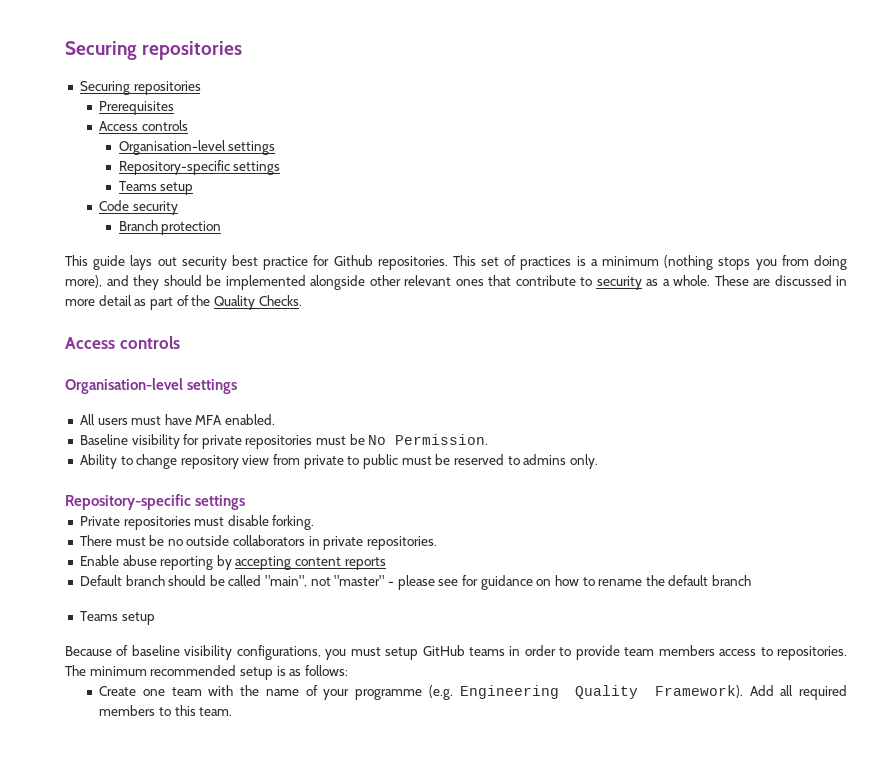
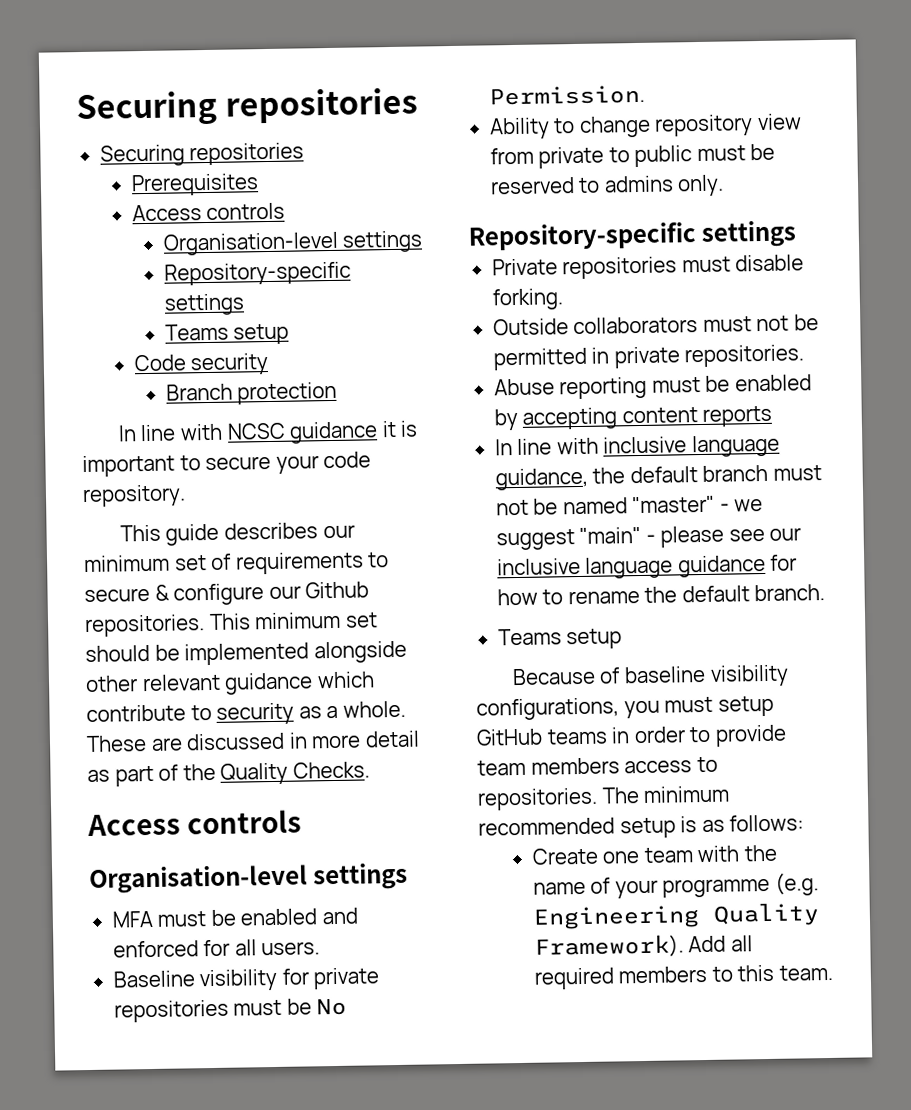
- This guide lays out security best practice for Github repositories. This set of practices is a minimum (nothing stops you from doing more), and they should be implemented alongside other relevant ones that contribute to security as a whole.
+ In line with NCSC guidance it is important to secure your code repository.
+ This guide describes our minimum set of requirements to secure & configure our Github repositories. This minimum set should be implemented alongside other relevant guidance which contribute to security as a whole.
- All users must have MFA enabled.
+ MFA must be enabled and enforced for all users.
- There must be no outside collaborators in private repositories.
- Enable abuse reporting by accepting content reports
- Default branch should be called "main", not "master" - please see for guidance on how to rename the default branch
+ Outside collaborators must not be permitted in private repositories.
+ Abuse reporting must be enabled by accepting content reports
+ In line with inclusive language guidance, the default branch must not be named "master" - we suggest "main" - please see our inclusive language guidance for how to rename the default branch.

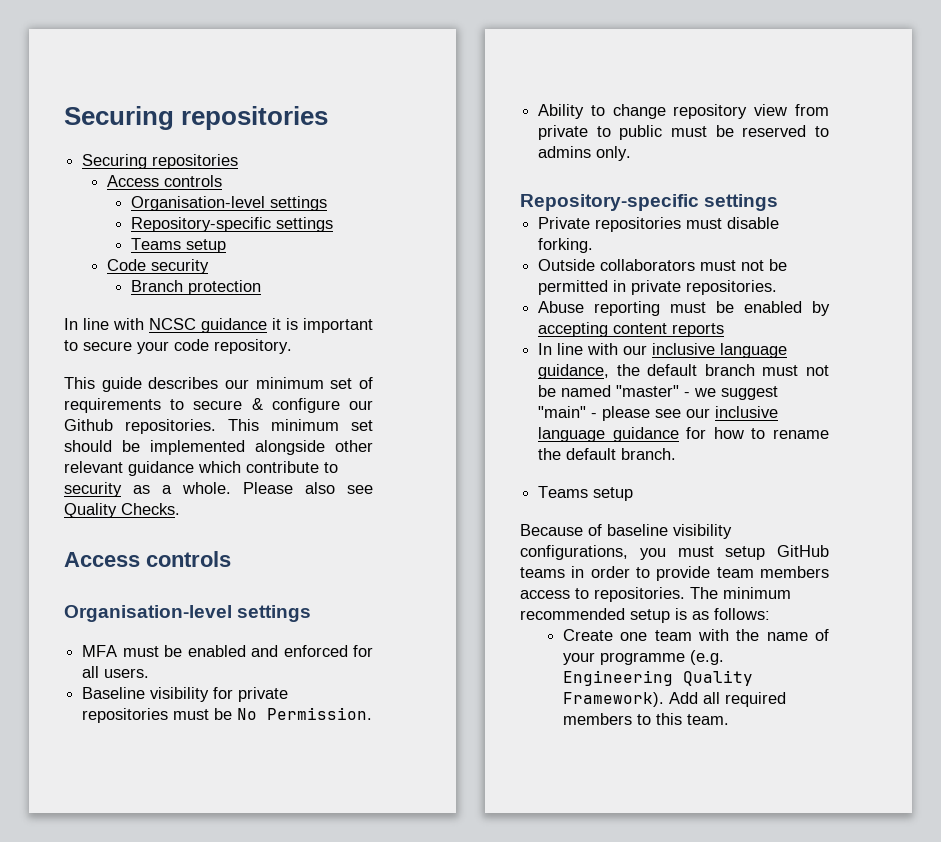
- Prerequisites
- These are discussed in more detail as part of the Quality Checks.
+ Please also see Quality Checks.
- In line with inclusive language guidance, the default branch must not be named "master" - we suggest "main" - please see our inclusive language guidance for how to rename the default branch.
+ In line with our inclusive language guidance, the default branch must not be named "master" - we suggest "main" - please see our inclusive language guidance for how to rename the default branch.

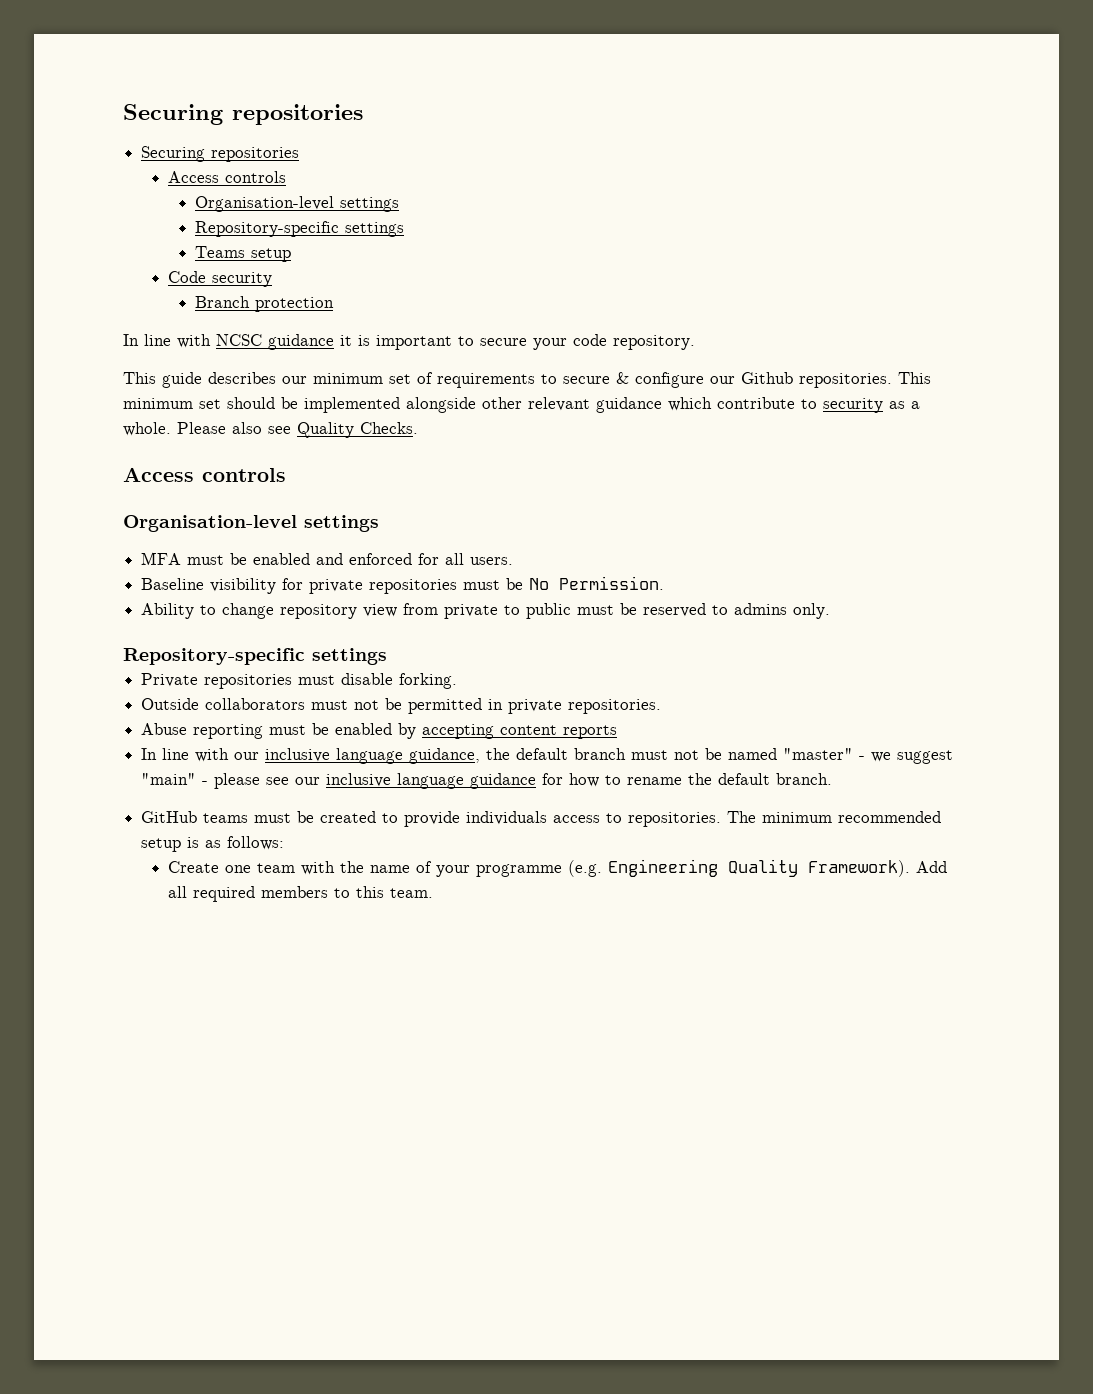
  In line with our inclusive language guidance, the default branch must not be named "master" - we suggest "main" - please see our inclusive language guidance for how to rename the default branch.
- Teams setup
- Because of baseline visibility configurations, you must setup GitHub teams in order to provide team members access to repositories.
+ GitHub teams must be created to provide individuals access to repositories.

